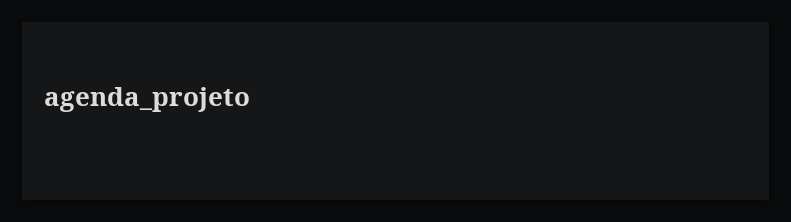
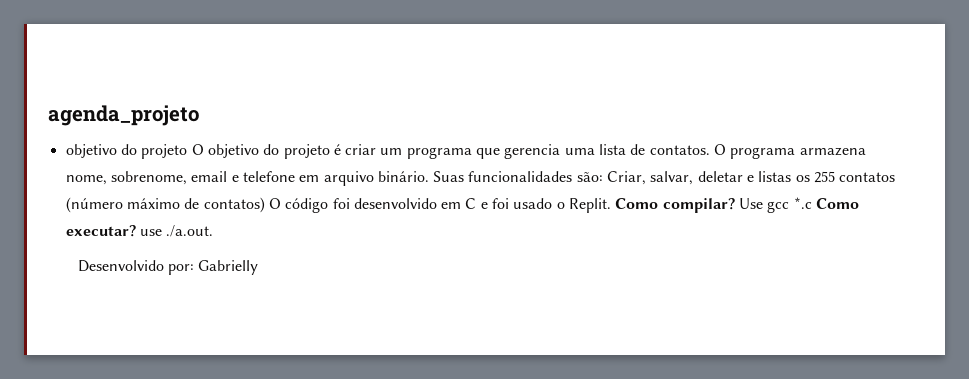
+ objetivo do projeto O objetivo do projeto é criar um programa que gerencia uma lista de contatos. O programa armazena nome, sobrenome, email e telefone em arquivo binário. Suas funcionalidades são: Criar, salvar, deletar e listas os 255 contatos (número máximo de contatos) O código foi desenvolvido em C e foi usado o Replit. Como compilar? Use gcc *.c Como executar? use ./a.out.
+ Desenvolvido por: Gabrielly

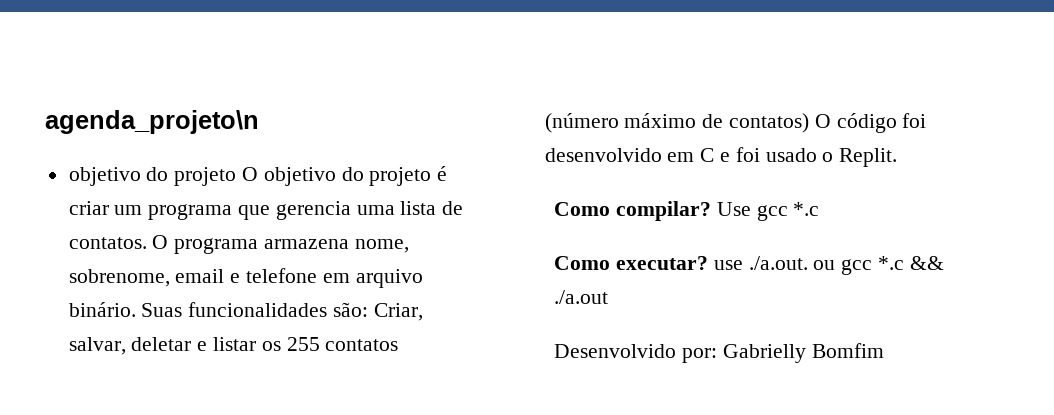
- agenda_projeto
+ agenda_projeto\n
- Suas funcionalidades são: Criar, salvar, deletar e listas os 255 contatos (número máximo de contatos) O código foi desenvolvido em C e foi usado o Replit. Como compilar?
+ Suas funcionalidades são: Criar, salvar, deletar e listar os 255 contatos (número máximo de contatos) O código foi desenvolvido em C e foi usado o Replit.
+ Como compilar?
- Use gcc *.c Como executar? use ./a.out.
+ Use gcc *.c
+ Como executar? use ./a.out. ou gcc *.c && ./a.out
- Desenvolvido por: Gabrielly
+ Desenvolvido por: Gabrielly Bomfim

